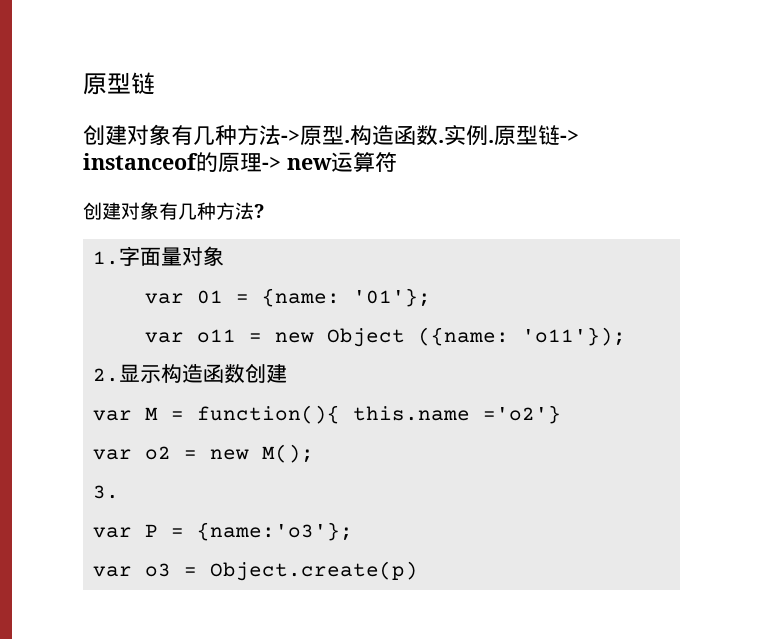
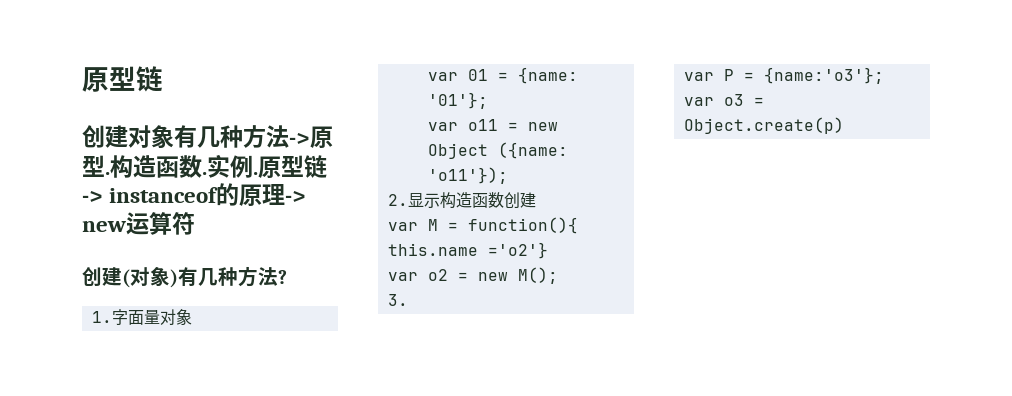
- 创建对象有几种方法?
+ 创建(对象)有几种方法?

